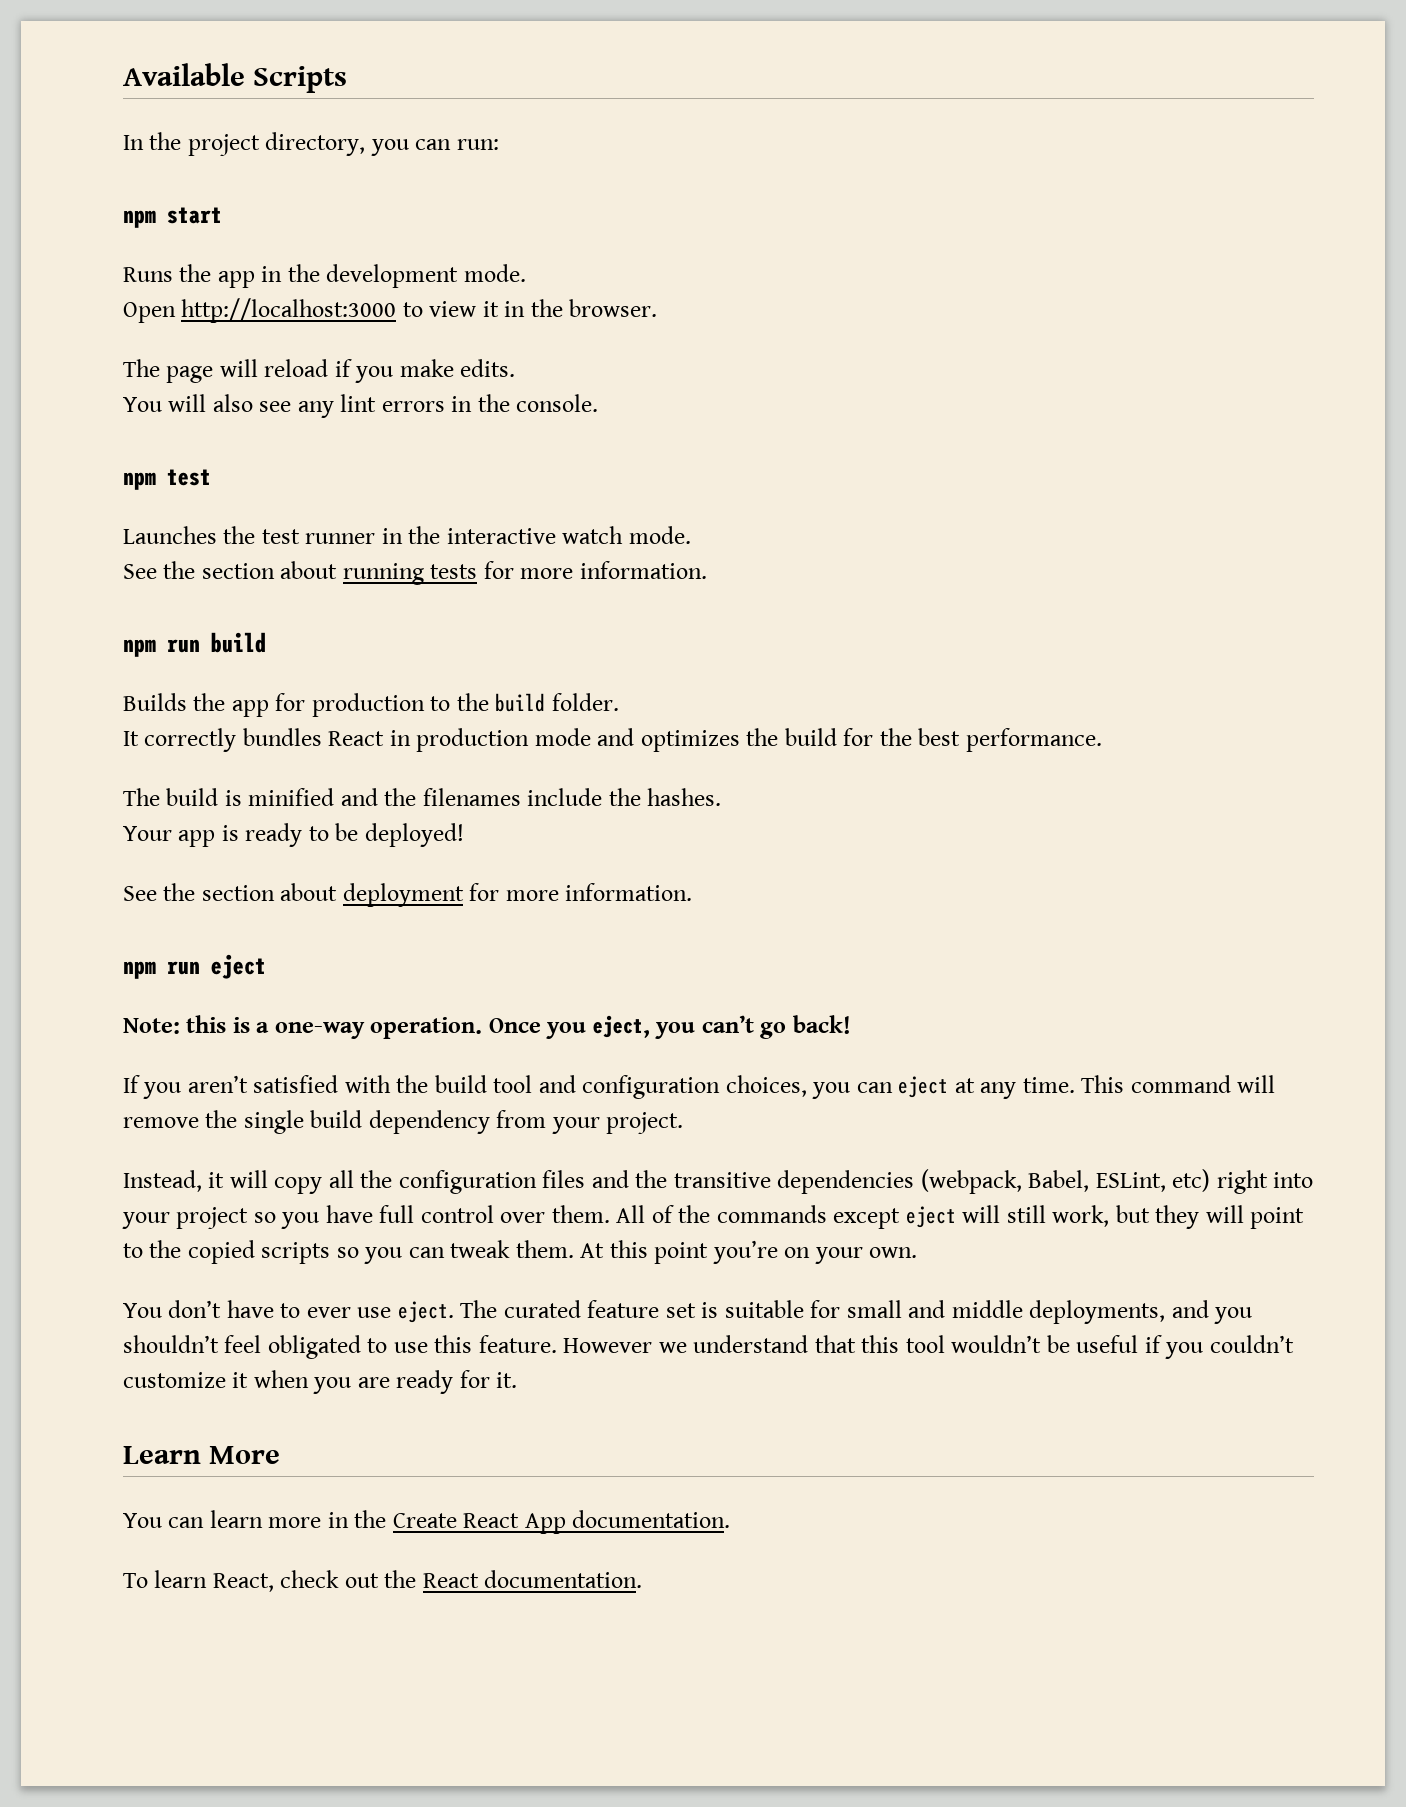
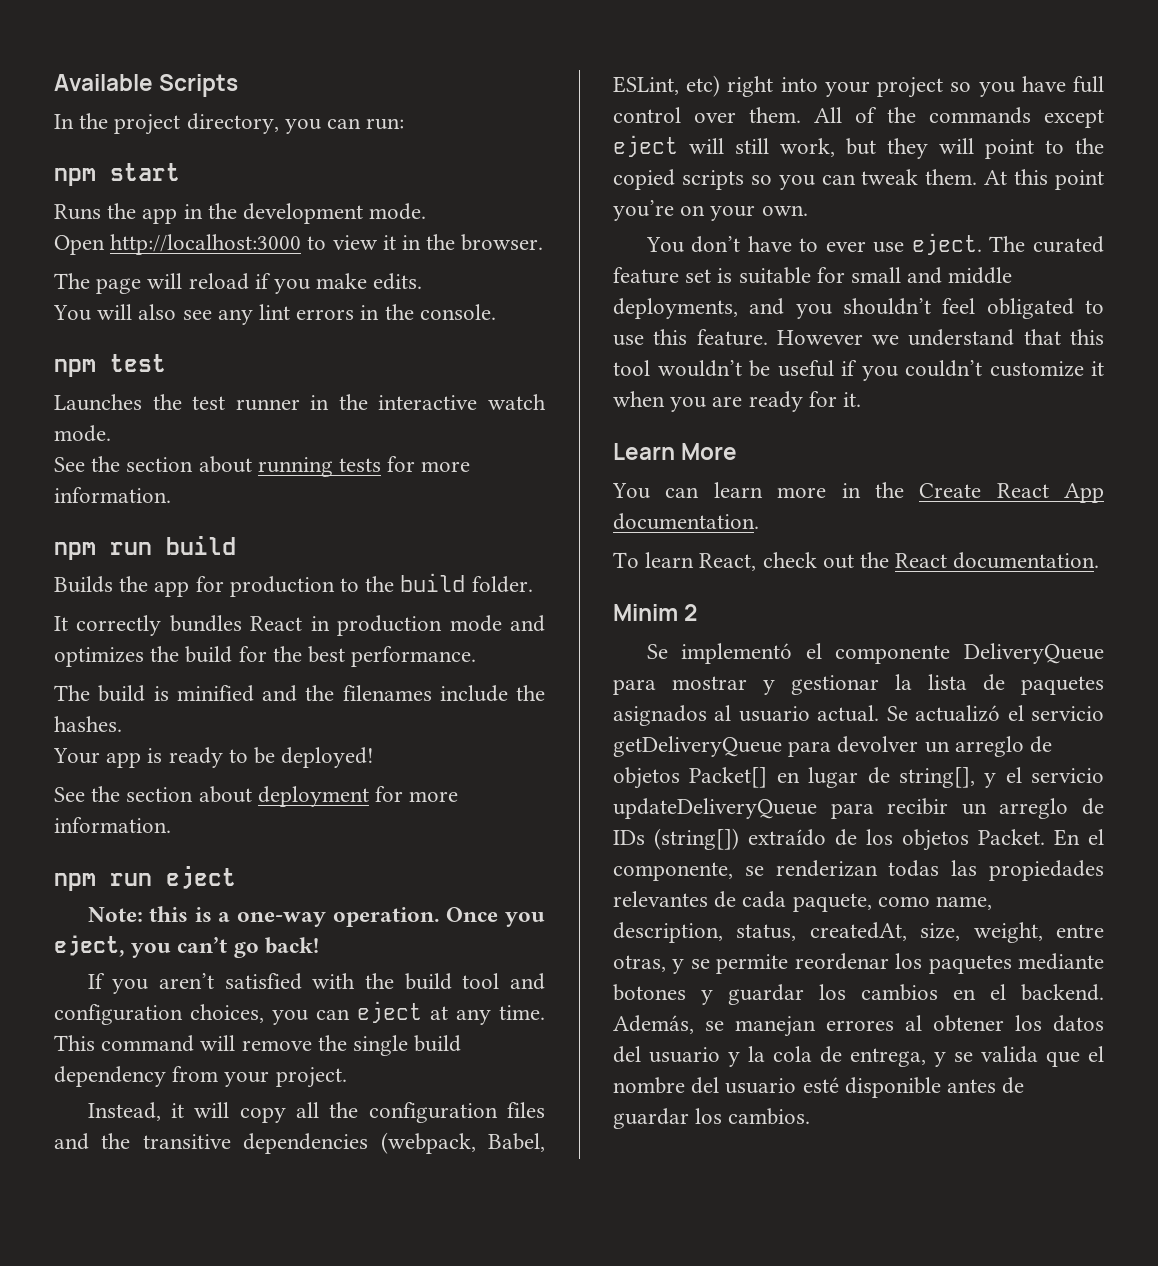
+ Minim 2
+ Se implementó el componente DeliveryQueue para mostrar y gestionar la lista de paquetes asignados al usuario actual. Se actualizó el servicio getDeliveryQueue para devolver un arreglo de objetos Packet[] en lugar de string[], y el servicio updateDeliveryQueue para recibir un arreglo de IDs (string[]) extraído de los objetos Packet. En el componente, se renderizan todas las propiedades relevantes de cada paquete, como name, description, status, createdAt, size, weight, entre otras, y se permite reordenar los paquetes mediante botones y guardar los cambios en el backend. Además, se manejan errores al obtener los datos del usuario y la cola de entrega, y se valida que el nombre del usuario esté disponible antes de guardar los cambios.

